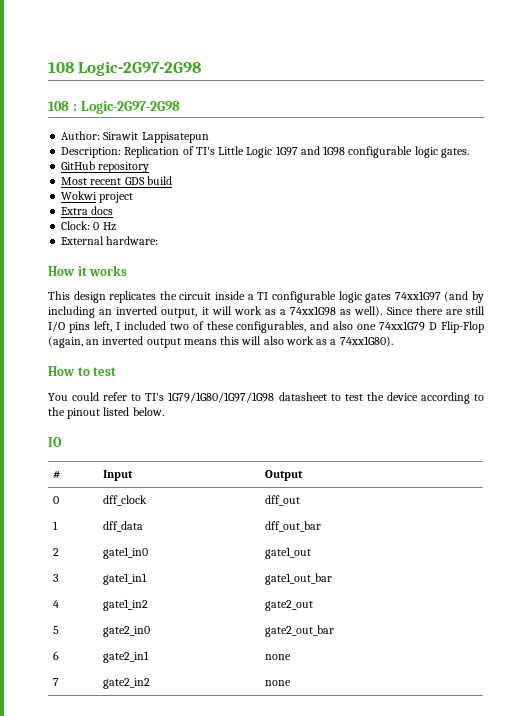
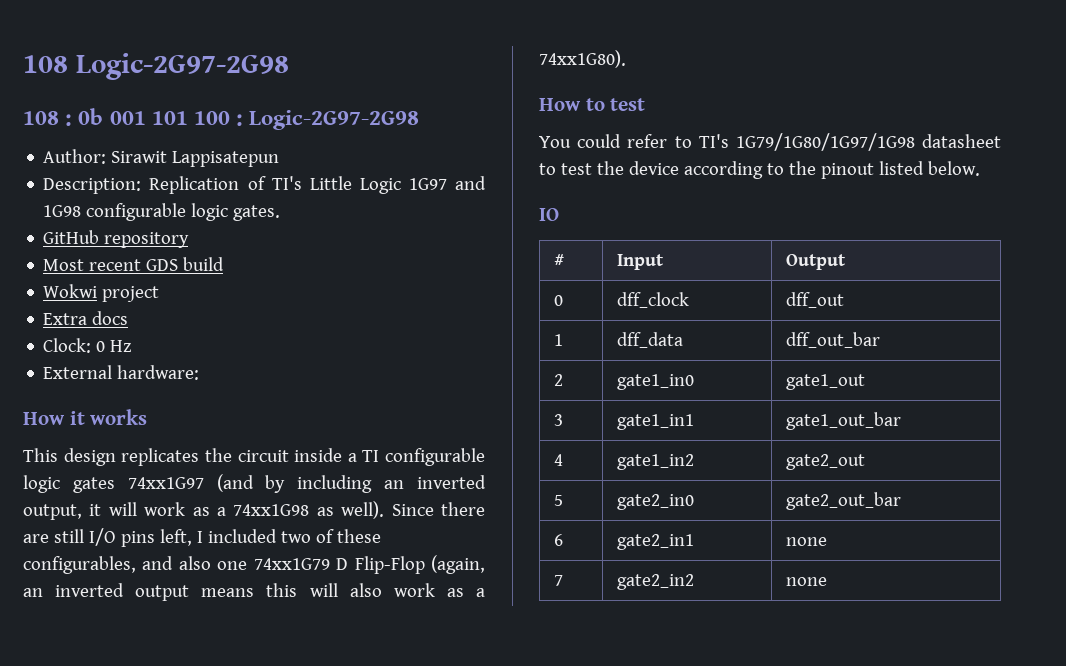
- 108 : Logic-2G97-2G98
+ 108 : 0b 001 101 100 : Logic-2G97-2G98

